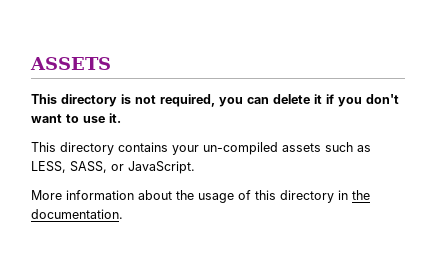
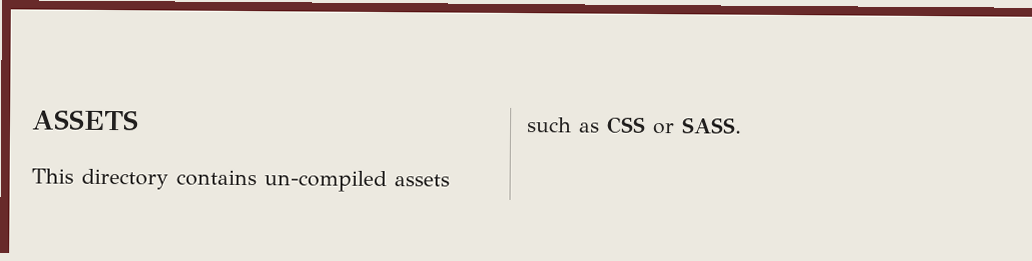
- This directory is not required, you can delete it if you don't want to use it.
- This directory contains your un-compiled assets such as LESS, SASS, or JavaScript.
- More information about the usage of this directory in the documentation.
+ This directory contains un-compiled assets such as CSS or SASS.

